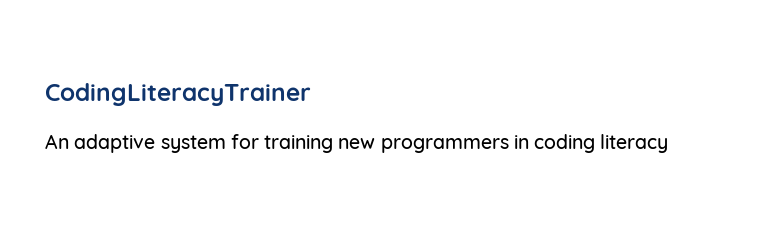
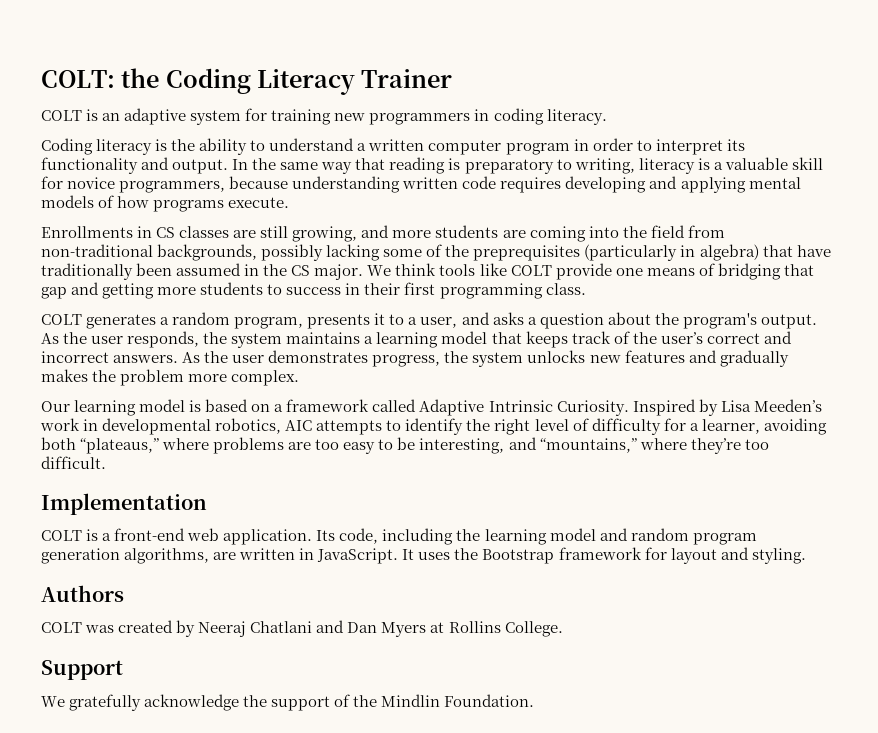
- CodingLiteracyTrainer
- An adaptive system for training new programmers in coding literacy
+ COLT: the Coding Literacy Trainer
+ COLT is an adaptive system for training new programmers in coding literacy.
+ Coding literacy is the ability to understand a written computer program in order to interpret its functionality and output. In the same way that reading is preparatory to writing, literacy is a valuable skill for novice programmers, because understanding written code requires developing and applying mental models of how programs execute.
+ Enrollments in CS classes are still growing, and more students are coming into the field from non-traditional backgrounds, possibly lacking some of the preprequisites (particularly in algebra) that have traditionally been assumed in the CS major. We think tools like COLT provide one means of bridging that gap and getting more students to success in their first programming class.
+ COLT generates a random program, presents it to a user, and asks a question about the program's output. As the user responds, the system maintains a learning model that keeps track of the user’s correct and incorrect answers. As the user demonstrates progress, the system unlocks new features and gradually makes the problem more complex.
+ Our learning model is based on a framework called Adaptive Intrinsic Curiosity. Inspired by Lisa Meeden’s work in developmental robotics, AIC attempts to identify the right level of difficulty for a learner, avoiding both “plateaus,” where problems are too easy to be interesting, and “mountains,” where they’re too difficult.
+ Implementation
+ COLT is a front-end web application. Its code, including the learning model and random program generation algorithms, are written in JavaScript. It uses the Bootstrap framework for layout and styling.
+ Authors
+ COLT was created by Neeraj Chatlani and Dan Myers at Rollins College.
+ Support
+ We gratefully acknowledge the support of the Mindlin Foundation.

